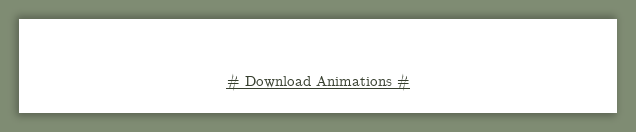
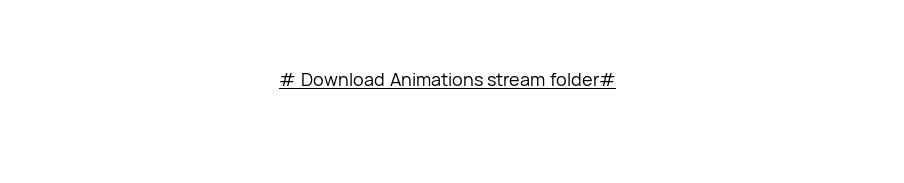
- # Download Animations #
+ # Download Animations stream folder#

